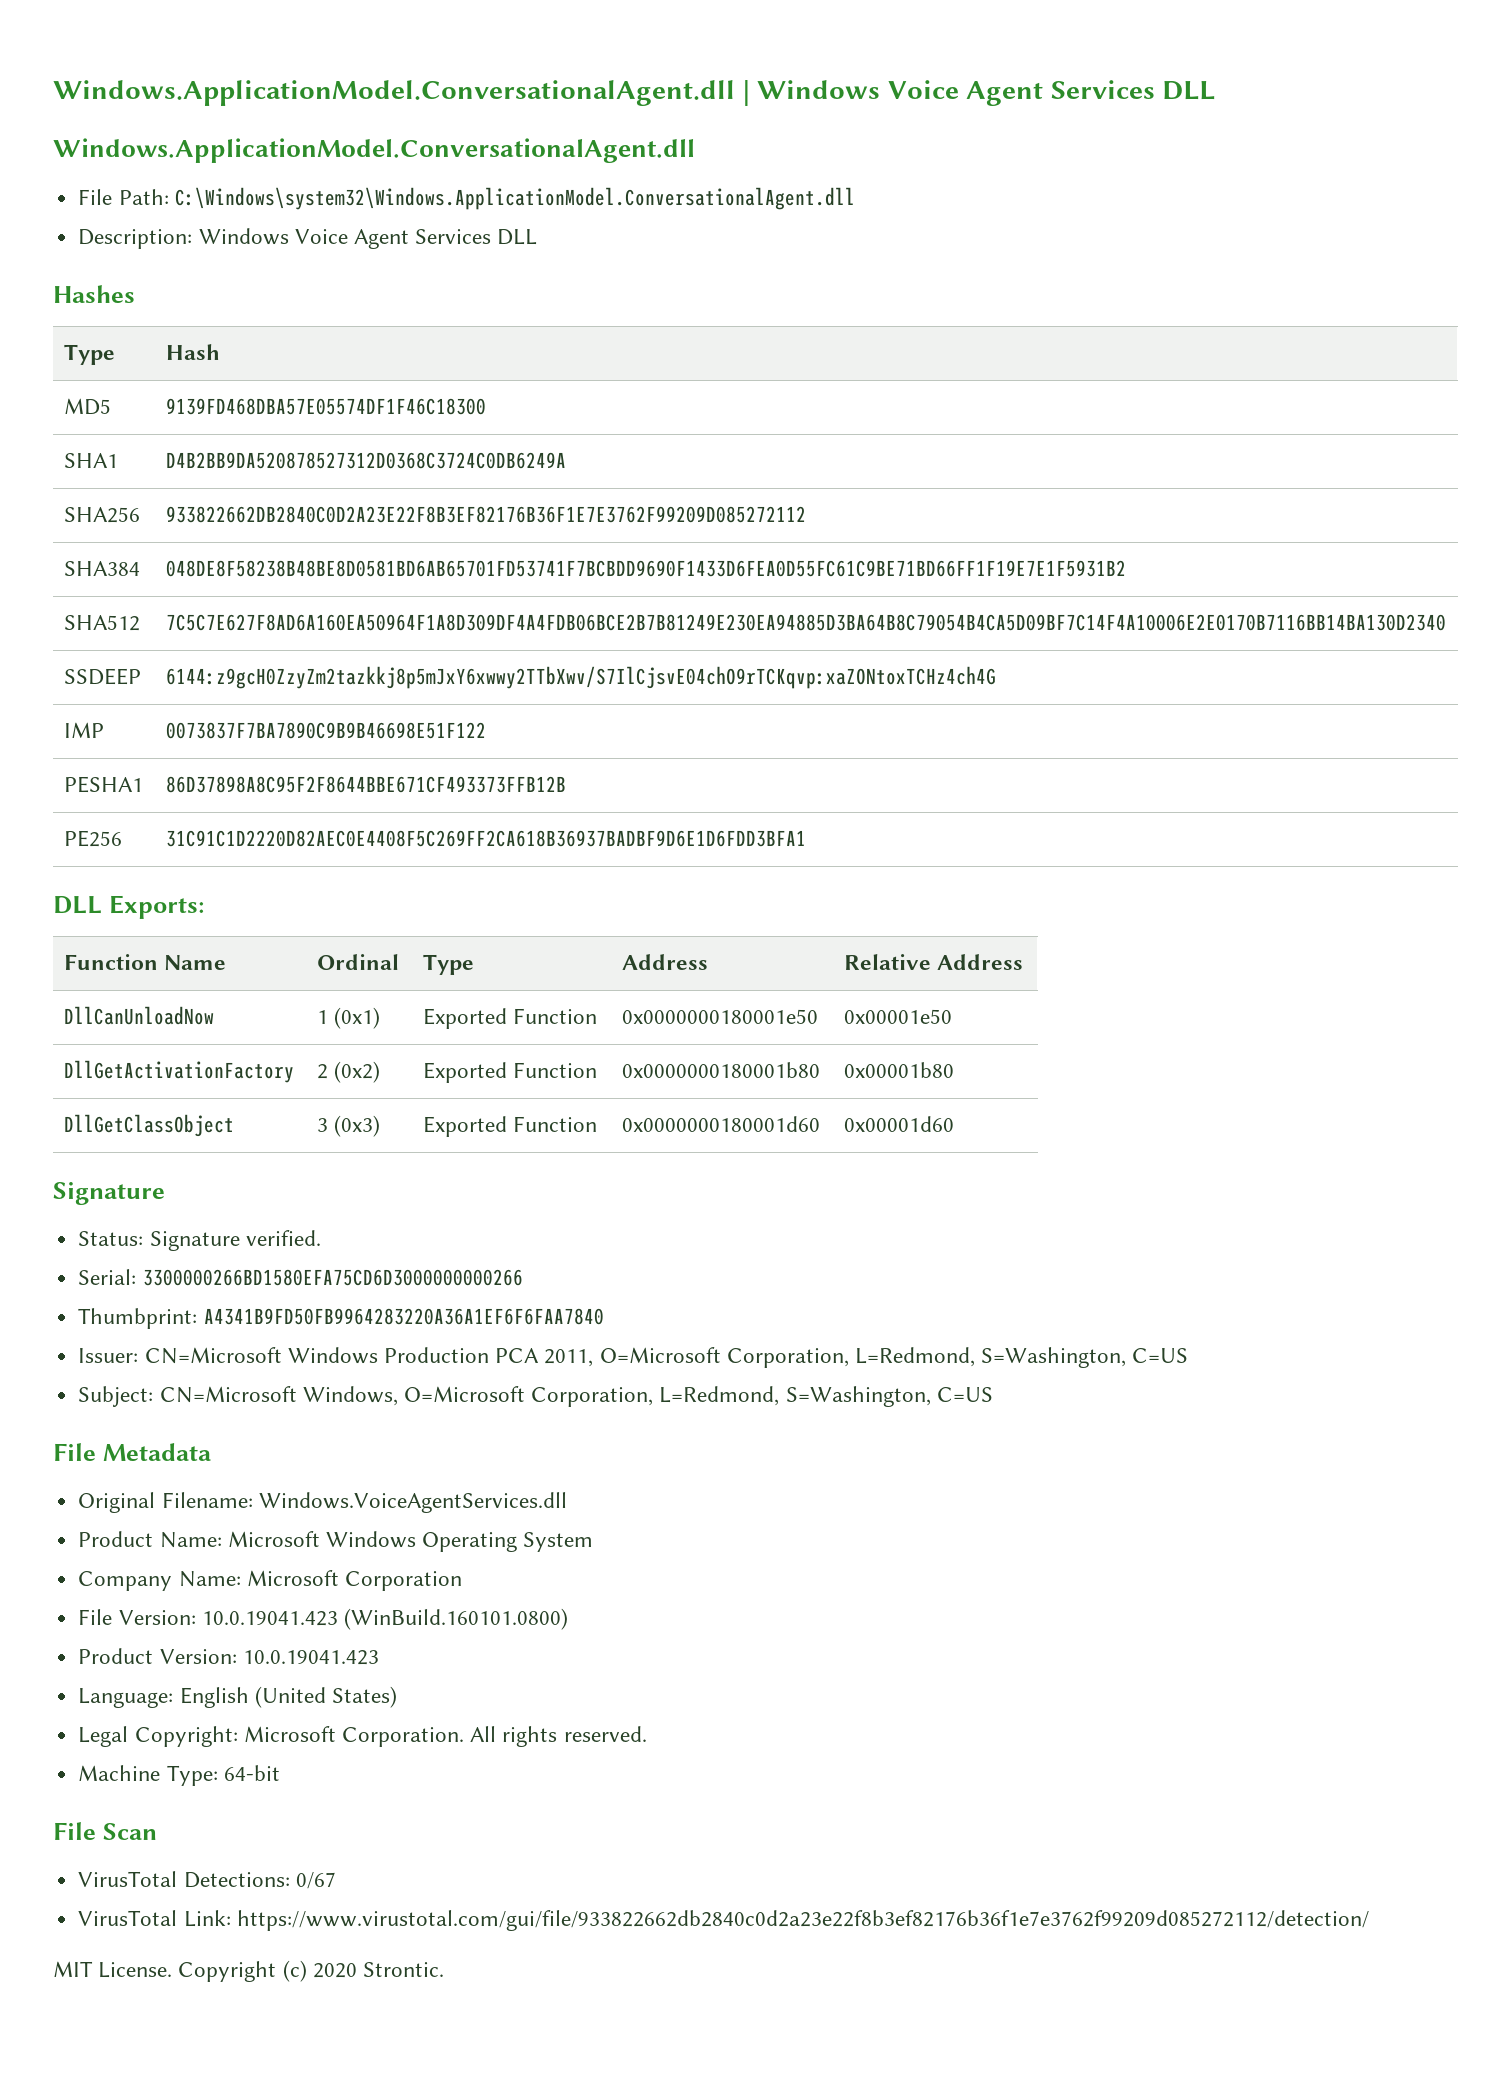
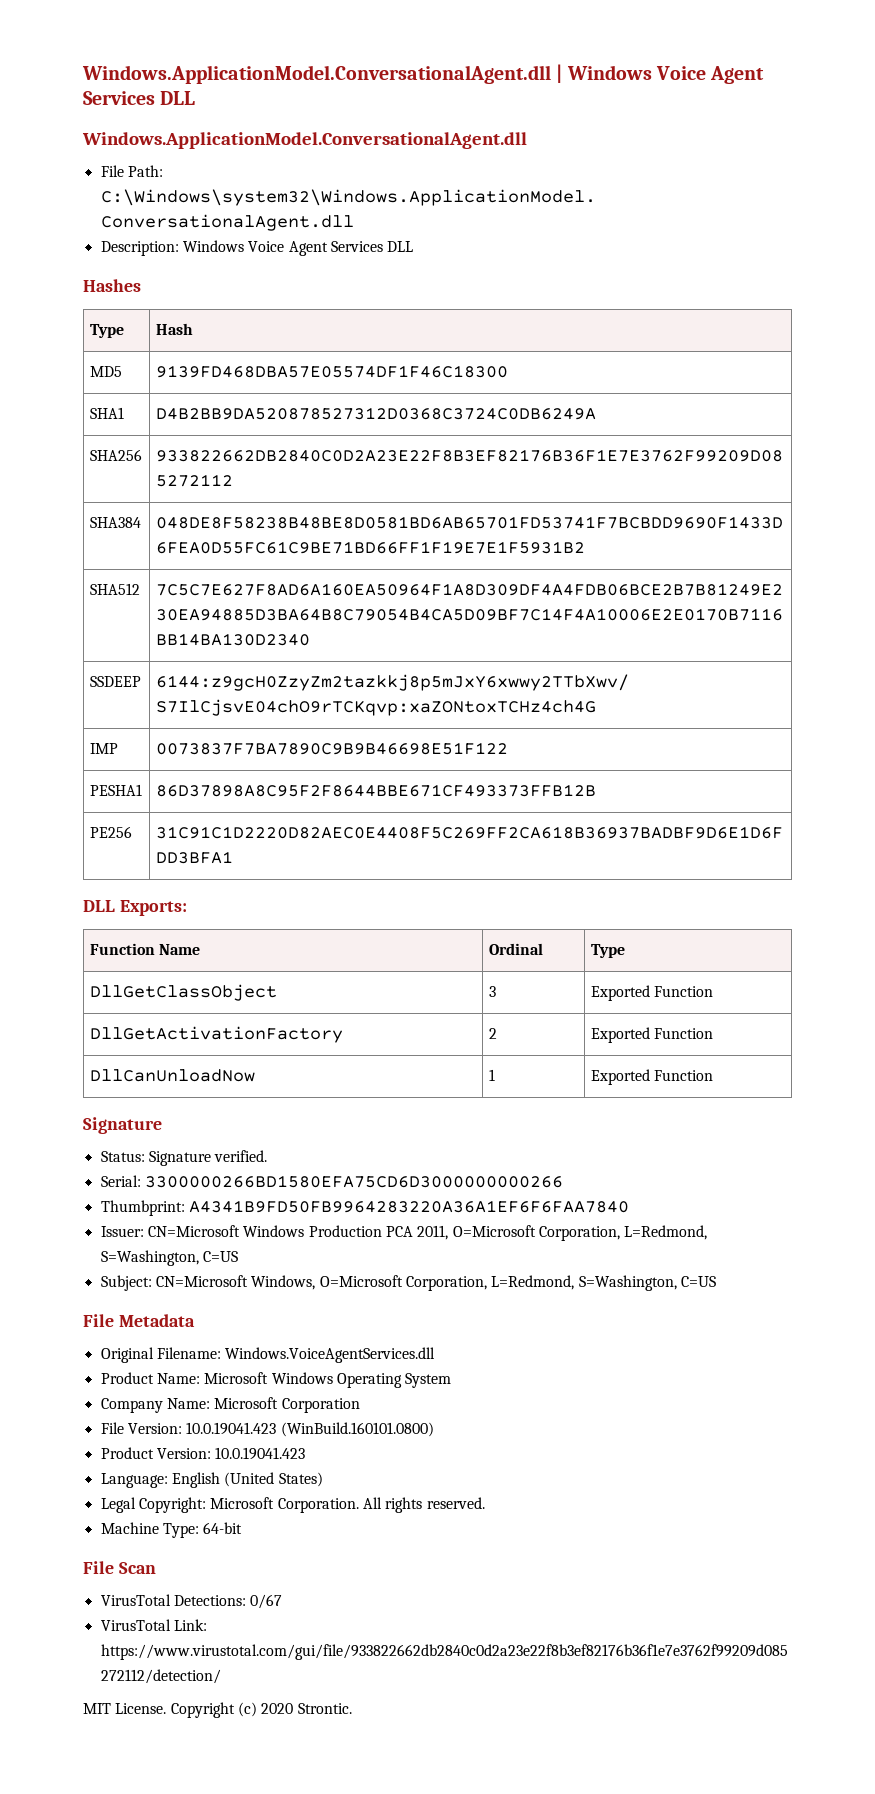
- Function Name | Ordinal | Type | Address | Relative Address
+ Function Name | Ordinal | Type
+ DllGetClassObject | 3 | Exported Function
+ DllGetActivationFactory | 2 | Exported Function
- DllCanUnloadNow | 1 (0x1) | Exported Function | 0x0000000180001e50 | 0x00001e50
- DllGetActivationFactory | 2 (0x2) | Exported Function | 0x0000000180001b80 | 0x00001b80
- DllGetClassObject | 3 (0x3) | Exported Function | 0x0000000180001d60 | 0x00001d60
+ DllCanUnloadNow | 1 | Exported Function

